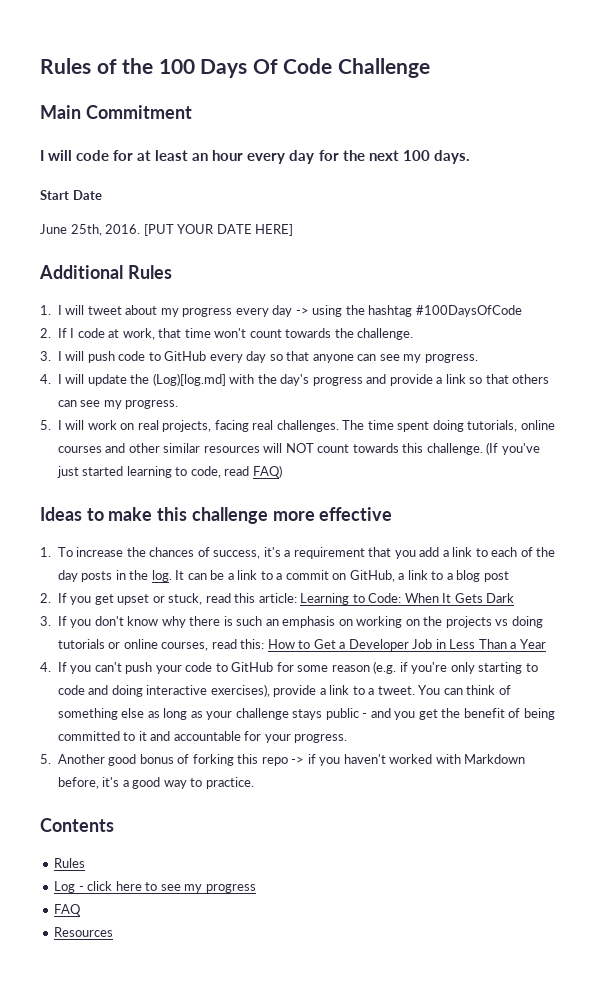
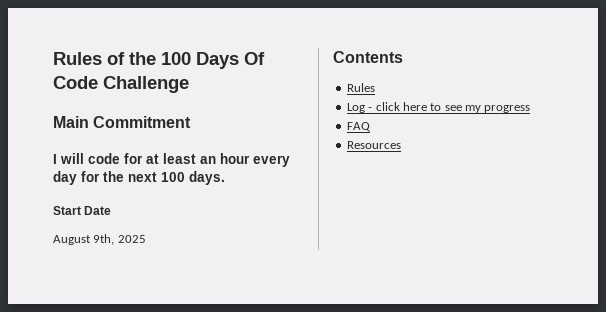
- June 25th, 2016. [PUT YOUR DATE HERE]
- Additional Rules
- 1. I will tweet about my progress every day -> using the hashtag #100DaysOfCode
- 2. If I code at work, that time won't count towards the challenge.
- 3. I will push code to GitHub every day so that anyone can see my progress.
- 4. I will update the (Log)[log.md] with the day's progress and provide a link so that others can see my progress.
- 5. I will work on real projects, facing real challenges. The time spent doing tutorials, online courses and other similar resources will NOT count towards this challenge. (If you've just started learning to code, read FAQ)
- Ideas to make this challenge more effective
- 1. To increase the chances of success, it's a requirement that you add a link to each of the day posts in the log. It can be a link to a commit on GitHub, a link to a blog post
- 2. If you get upset or stuck, read this article: Learning to Code: When It Gets Dark
- 3. If you don't know why there is such an emphasis on working on the projects vs doing tutorials or online courses, read this: How to Get a Developer Job in Less Than a Year
- 4. If you can't push your code to GitHub for some reason (e.g. if you're only starting to code and doing interactive exercises), provide a link to a tweet. You can think of something else as long as your challenge stays public - and you get the benefit of being committed to it and accountable for your progress.
- 5. Another good bonus of forking this repo -> if you haven't worked with Markdown before, it's a good way to practice.
+ August 9th, 2025

